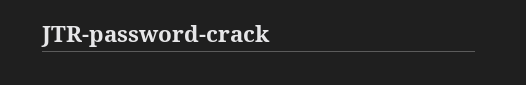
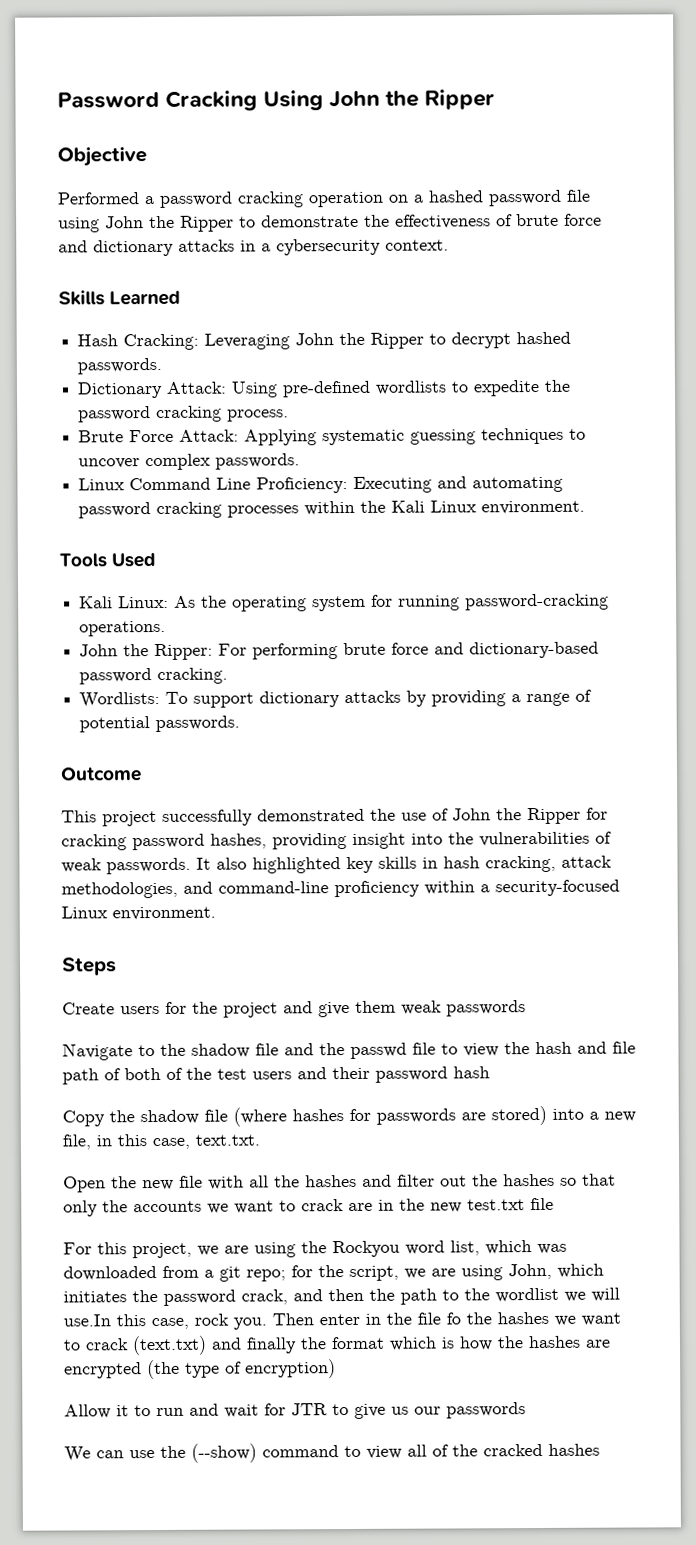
- JTR-password-crack
+ Password Cracking Using John the Ripper
+ Objective
+ Performed a password cracking operation on a hashed password file using John the Ripper to demonstrate the effectiveness of brute force and dictionary attacks in a cybersecurity context.
+ Skills Learned
+ Hash Cracking: Leveraging John the Ripper to decrypt hashed passwords.
+ Dictionary Attack: Using pre-defined wordlists to expedite the password cracking process.
+ Brute Force Attack: Applying systematic guessing techniques to uncover complex passwords.
+ Linux Command Line Proficiency: Executing and automating password cracking processes within the Kali Linux environment.
+ Tools Used
+ Kali Linux: As the operating system for running password-cracking operations.
+ John the Ripper: For performing brute force and dictionary-based password cracking.
+ Wordlists: To support dictionary attacks by providing a range of potential passwords.
+ Outcome
+ This project successfully demonstrated the use of John the Ripper for cracking password hashes, providing insight into the vulnerabilities of weak passwords. It also highlighted key skills in hash cracking, attack methodologies, and command-line proficiency within a security-focused Linux environment.
+ Steps
+ Create users for the project and give them weak passwords
+ Navigate to the shadow file and the passwd file to view the hash and file path of both of the test users and their password hash
+ Copy the shadow file (where hashes for passwords are stored) into a new file, in this case, text.txt.
+ Open the new file with all the hashes and filter out the hashes so that only the accounts we want to crack are in the new test.txt file
+ For this project, we are using the Rockyou word list, which was downloaded from a git repo; for the script, we are using John, which initiates the password crack, and then the path to the wordlist we will use.In this case, rock you. Then enter in the file fo the hashes we want to crack (text.txt) and finally the format which is how the hashes are encrypted (the type of encryption)
+ Allow it to run and wait for JTR to give us our passwords
+ We can use the (--show) command to view all of the cracked hashes

